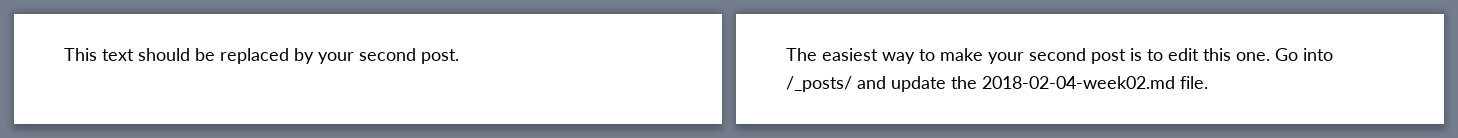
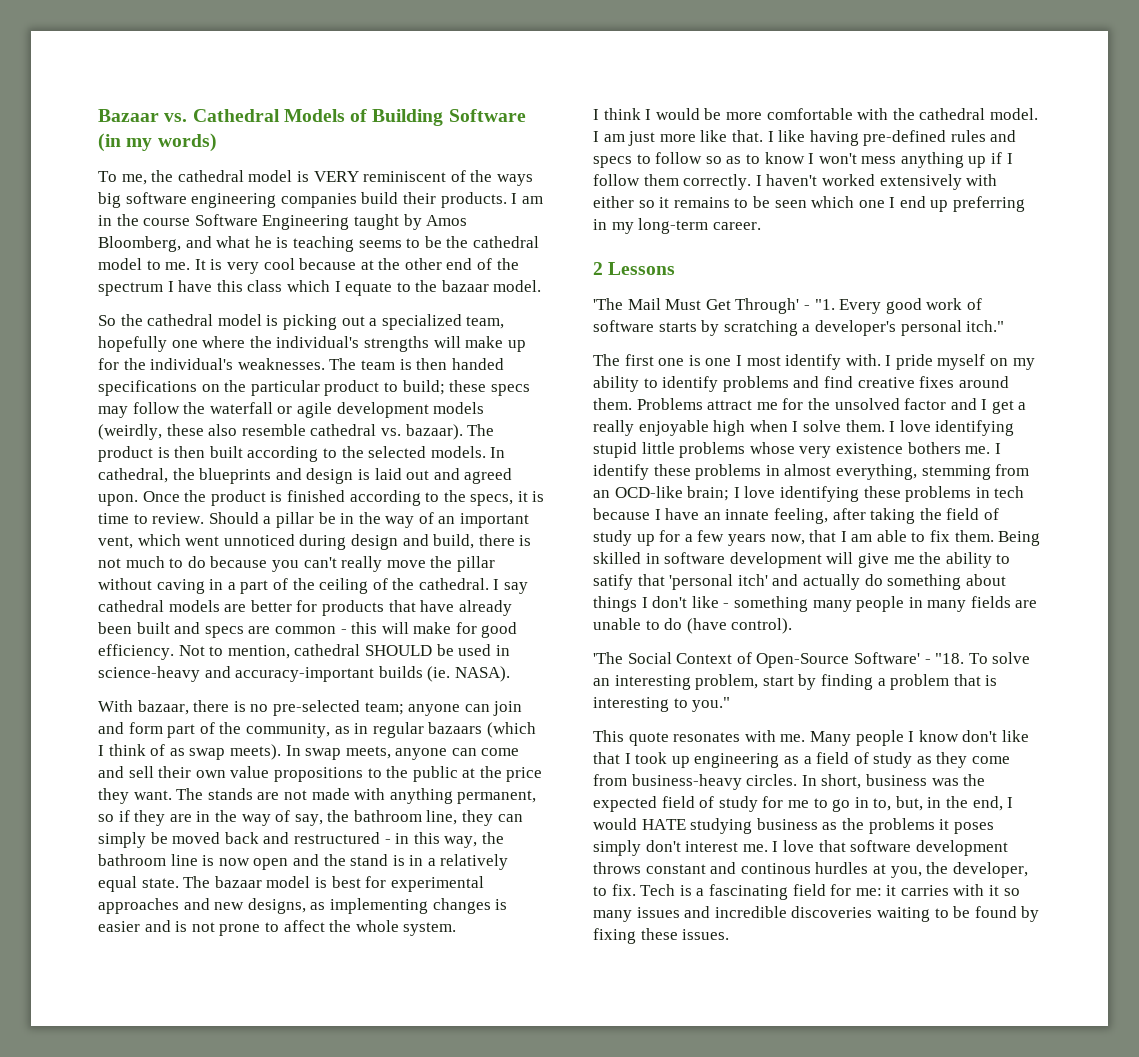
- This text should be replaced by your second post.
- The easiest way to make your second post is to edit this one. Go into /_posts/ and update the 2018-02-04-week02.md file.
+ Bazaar vs. Cathedral Models of Building Software (in my words)
+ To me, the cathedral model is VERY reminiscent of the ways big software engineering companies build their products. I am in the course Software Engineering taught by Amos Bloomberg, and what he is teaching seems to be the cathedral model to me. It is very cool because at the other end of the spectrum I have this class which I equate to the bazaar model.
+ So the cathedral model is picking out a specialized team, hopefully one where the individual's strengths will make up for the individual's weaknesses. The team is then handed specifications on the particular product to build; these specs may follow the waterfall or agile development models (weirdly, these also resemble cathedral vs. bazaar). The product is then built according to the selected models. In cathedral, the blueprints and design is laid out and agreed upon. Once the product is finished according to the specs, it is time to review. Should a pillar be in the way of an important vent, which went unnoticed during design and build, there is not much to do because you can't really move the pillar without caving in a part of the ceiling of the cathedral. I say cathedral models are better for products that have already been built and specs are common - this will make for good efficiency. Not to mention, cathedral SHOULD be used in science-heavy and accuracy-important builds (ie. NASA).
+ With bazaar, there is no pre-selected team; anyone can join and form part of the community, as in regular bazaars (which I think of as swap meets). In swap meets, anyone can come and sell their own value propositions to the public at the price they want. The stands are not made with anything permanent, so if they are in the way of say, the bathroom line, they can simply be moved back and restructured - in this way, the bathroom line is now open and the stand is in a relatively equal state. The bazaar model is best for experimental approaches and new designs, as implementing changes is easier and is not prone to affect the whole system.
+ I think I would be more comfortable with the cathedral model. I am just more like that. I like having pre-defined rules and specs to follow so as to know I won't mess anything up if I follow them correctly. I haven't worked extensively with either so it remains to be seen which one I end up preferring in my long-term career.
+ 2 Lessons
+ 'The Mail Must Get Through' - "1. Every good work of software starts by scratching a developer's personal itch."
+ The first one is one I most identify with. I pride myself on my ability to identify problems and find creative fixes around them. Problems attract me for the unsolved factor and I get a really enjoyable high when I solve them. I love identifying stupid little problems whose very existence bothers me. I identify these problems in almost everything, stemming from an OCD-like brain; I love identifying these problems in tech because I have an innate feeling, after taking the field of study up for a few years now, that I am able to fix them. Being skilled in software development will give me the ability to satify that 'personal itch' and actually do something about things I don't like - something many people in many fields are unable to do (have control).
+ 'The Social Context of Open-Source Software' - "18. To solve an interesting problem, start by finding a problem that is interesting to you."
+ This quote resonates with me. Many people I know don't like that I took up engineering as a field of study as they come from business-heavy circles. In short, business was the expected field of study for me to go in to, but, in the end, I would HATE studying business as the problems it poses simply don't interest me. I love that software development throws constant and continous hurdles at you, the developer, to fix. Tech is a fascinating field for me: it carries with it so many issues and incredible discoveries waiting to be found by fixing these issues.

